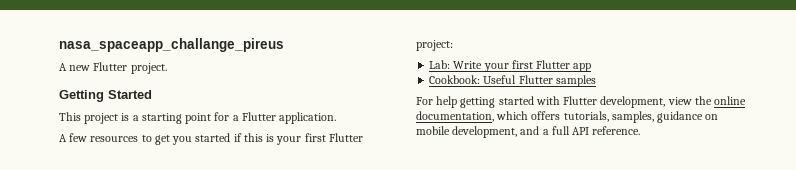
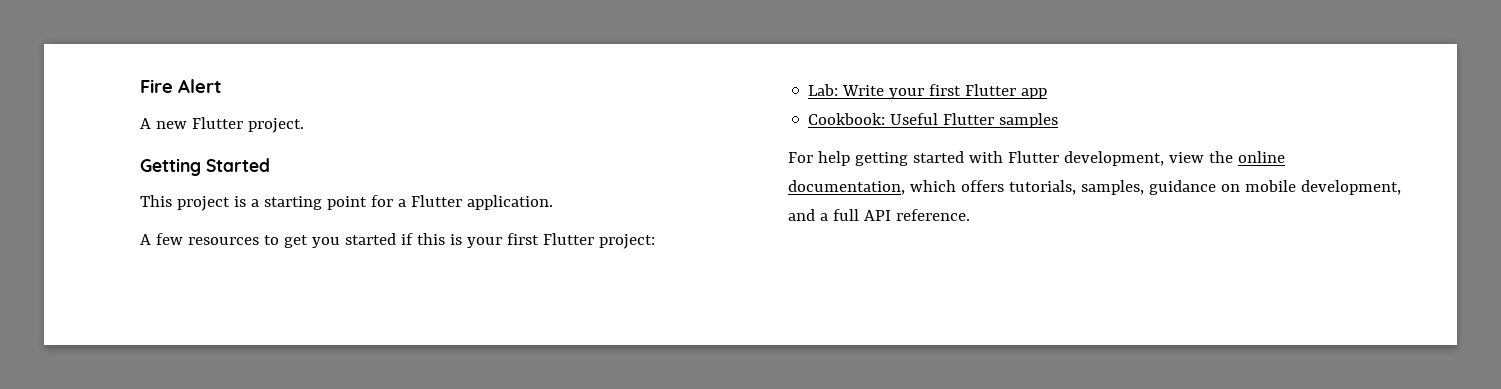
- nasa_spaceapp_challange_pireus
+ Fire Alert

